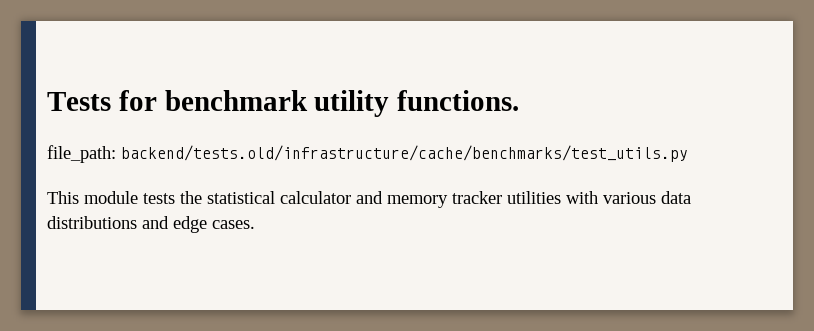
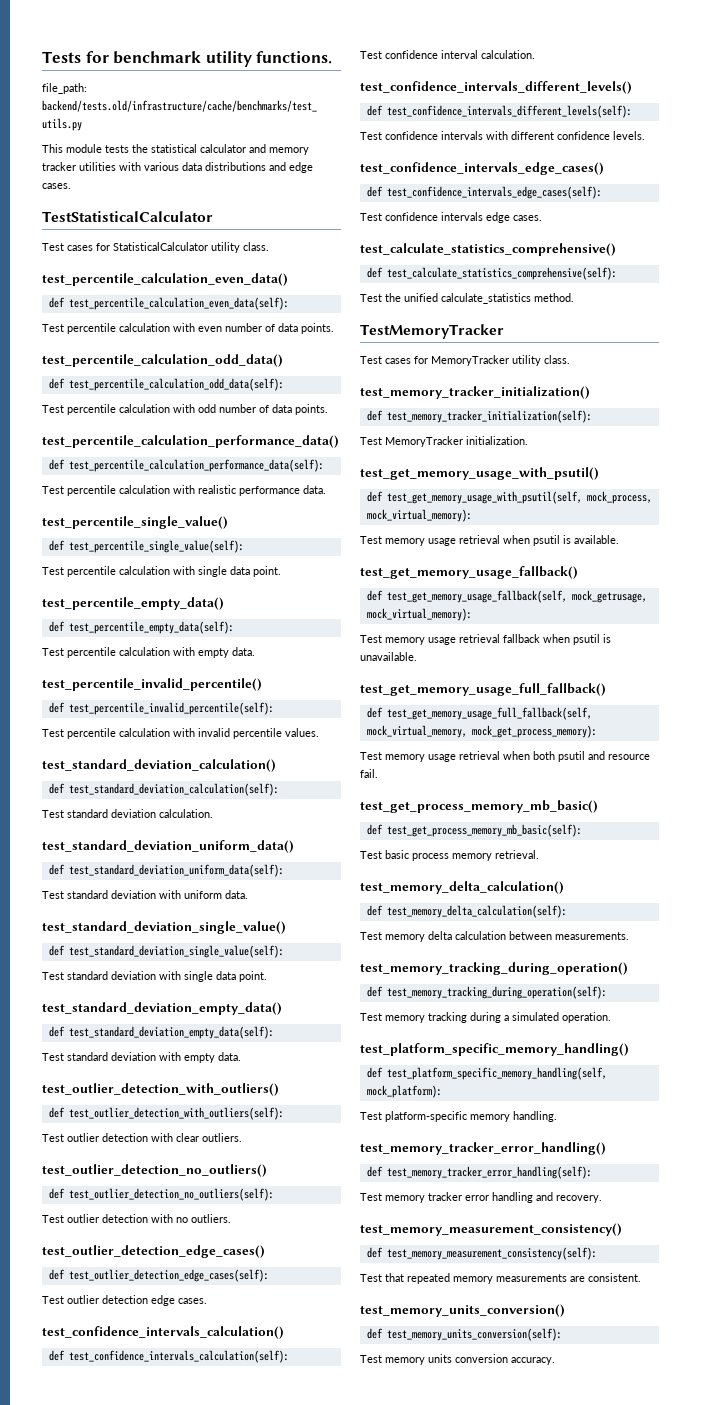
+ TestStatisticalCalculator
+ Test cases for StatisticalCalculator utility class.
+ test_percentile_calculation_even_data()
+ def test_percentile_calculation_even_data(self):
+ Test percentile calculation with even number of data points.
+ test_percentile_calculation_odd_data()
+ def test_percentile_calculation_odd_data(self):
+ Test percentile calculation with odd number of data points.
+ test_percentile_calculation_performance_data()
+ def test_percentile_calculation_performance_data(self):
+ Test percentile calculation with realistic performance data.
+ test_percentile_single_value()
+ def test_percentile_single_value(self):
+ Test percentile calculation with single data point.
+ test_percentile_empty_data()
+ def test_percentile_empty_data(self):
+ Test percentile calculation with empty data.
+ test_percentile_invalid_percentile()
+ def test_percentile_invalid_percentile(self):
+ Test percentile calculation with invalid percentile values.
+ test_standard_deviation_calculation()
+ def test_standard_deviation_calculation(self):
+ Test standard deviation calculation.
+ test_standard_deviation_uniform_data()
+ def test_standard_deviation_uniform_data(self):
+ Test standard deviation with uniform data.
+ test_standard_deviation_single_value()
+ def test_standard_deviation_single_value(self):
+ Test standard deviation with single data point.
+ test_standard_deviation_empty_data()
+ def test_standard_deviation_empty_data(self):
+ Test standard deviation with empty data.
+ test_outlier_detection_with_outliers()
+ def test_outlier_detection_with_outliers(self):
+ Test outlier detection with clear outliers.
+ test_outlier_detection_no_outliers()
+ def test_outlier_detection_no_outliers(self):
+ Test outlier detection with no outliers.
+ test_outlier_detection_edge_cases()
+ def test_outlier_detection_edge_cases(self):
+ Test outlier detection edge cases.
+ test_confidence_intervals_calculation()
+ def test_confidence_intervals_calculation(self):
+ Test confidence interval calculation.
+ test_confidence_intervals_different_levels()
+ def test_confidence_intervals_different_levels(self):
+ Test confidence intervals with different confidence levels.
+ test_confidence_intervals_edge_cases()
+ def test_confidence_intervals_edge_cases(self):
+ Test confidence intervals edge cases.
+ test_calculate_statistics_comprehensive()
+ def test_calculate_statistics_comprehensive(self):
+ Test the unified calculate_statistics method.
+ TestMemoryTracker
+ Test cases for MemoryTracker utility class.
+ test_memory_tracker_initialization()
+ def test_memory_tracker_initialization(self):
+ Test MemoryTracker initialization.
+ test_get_memory_usage_with_psutil()
+ def test_get_memory_usage_with_psutil(self, mock_process, mock_virtual_memory):
+ Test memory usage retrieval when psutil is available.
+ test_get_memory_usage_fallback()
+ def test_get_memory_usage_fallback(self, mock_getrusage, mock_virtual_memory):
+ Test memory usage retrieval fallback when psutil is unavailable.
+ test_get_memory_usage_full_fallback()
+ def test_get_memory_usage_full_fallback(self, mock_virtual_memory, mock_get_process_memory):
+ Test memory usage retrieval when both psutil and resource fail.
+ test_get_process_memory_mb_basic()
+ def test_get_process_memory_mb_basic(self):
+ Test basic process memory retrieval.
+ test_memory_delta_calculation()
+ def test_memory_delta_calculation(self):
+ Test memory delta calculation between measurements.
+ test_memory_tracking_during_operation()
+ def test_memory_tracking_during_operation(self):
+ Test memory tracking during a simulated operation.
+ test_platform_specific_memory_handling()
+ def test_platform_specific_memory_handling(self, mock_platform):
+ Test platform-specific memory handling.
+ test_memory_tracker_error_handling()
+ def test_memory_tracker_error_handling(self):
+ Test memory tracker error handling and recovery.
+ test_memory_measurement_consistency()
+ def test_memory_measurement_consistency(self):
+ Test that repeated memory measurements are consistent.
+ test_memory_units_conversion()
+ def test_memory_units_conversion(self):
+ Test memory units conversion accuracy.

